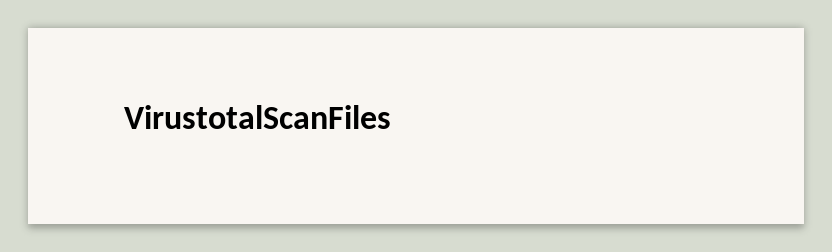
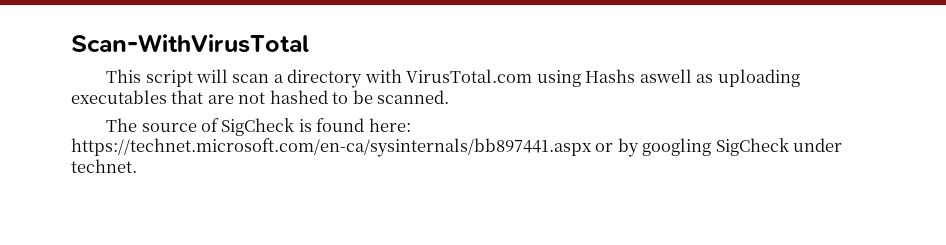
- VirustotalScanFiles
+ Scan-WithVirusTotal
+ This script will scan a directory with VirusTotal.com using Hashs aswell as uploading executables that are not hashed to be scanned.
+ The source of SigCheck is found here: https://technet.microsoft.com/en-ca/sysinternals/bb897441.aspx or by googling SigCheck under technet.

